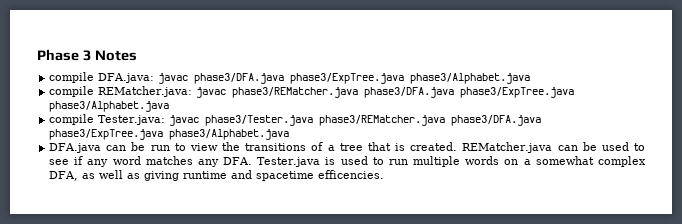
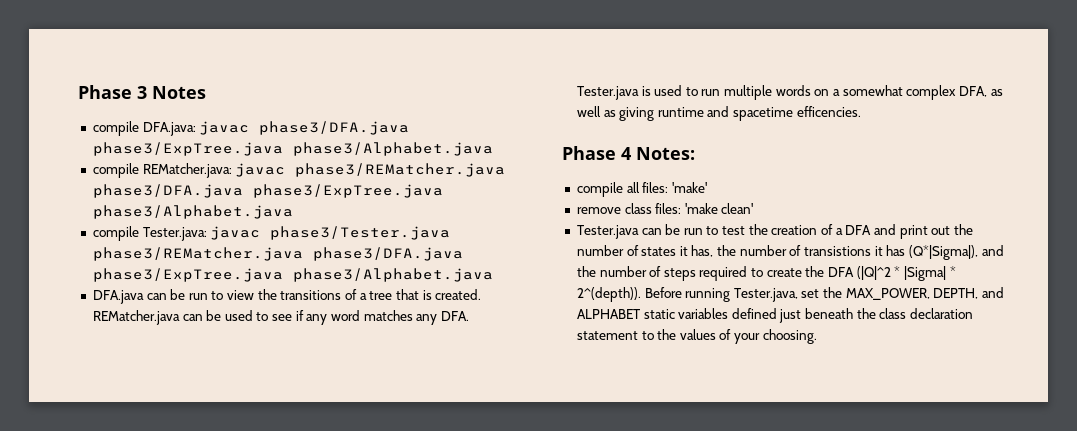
+ Phase 4 Notes:
+ compile all files: 'make'
+ remove class files: 'make clean'
+ Tester.java can be run to test the creation of a DFA and print out the number of states it has, the number of transistions it has (Q*|Sigma|), and the number of steps required to create the DFA (|Q|^2 * |Sigma| * 2^(depth)). Before running Tester.java, set the MAX_POWER, DEPTH, and ALPHABET static variables defined just beneath the class declaration statement to the values of your choosing.

